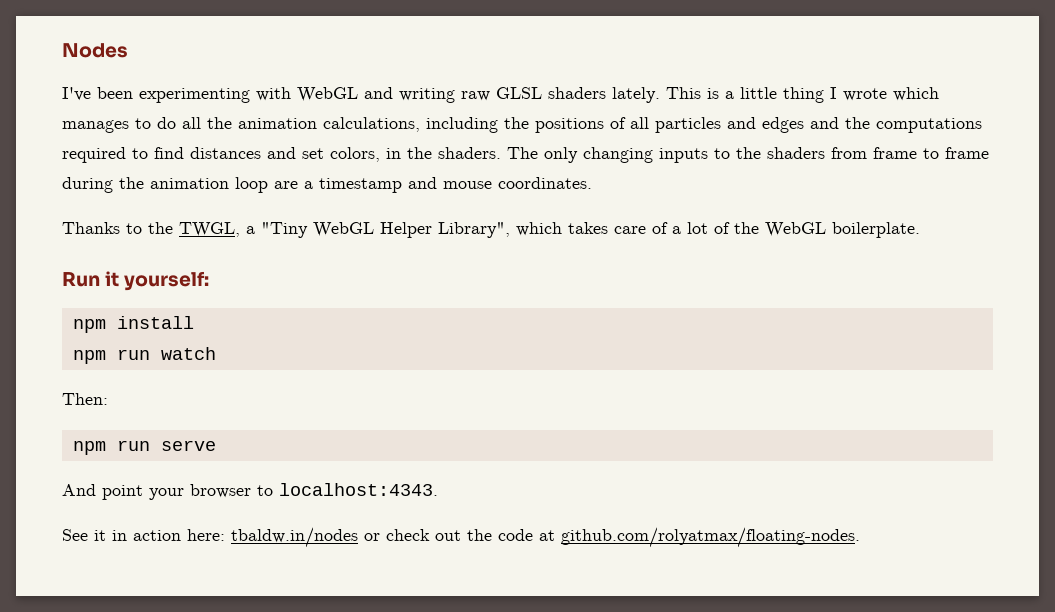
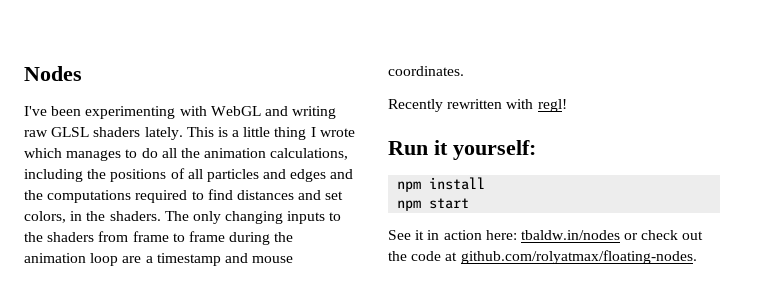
- Thanks to the TWGL, a "Tiny WebGL Helper Library", which takes care of a lot of the WebGL boilerplate.
+ Recently rewritten with regl!
- npm run watch
- Then:
- npm run serve
- And point your browser to localhost:4343.
+ npm start

